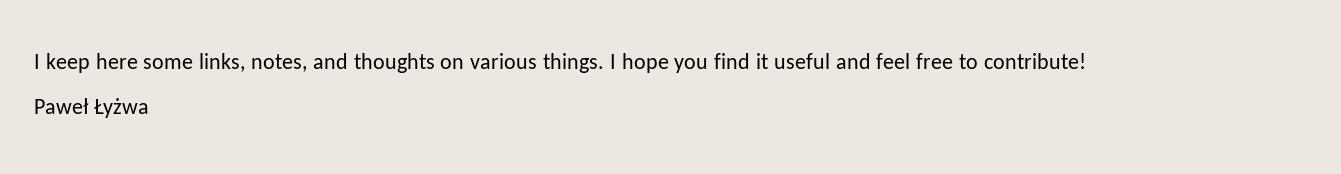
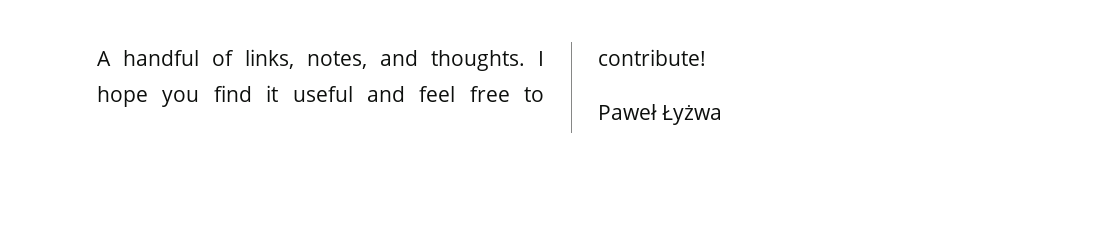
- I keep here some links, notes, and thoughts on various things.
+ A handful of links, notes, and thoughts.

